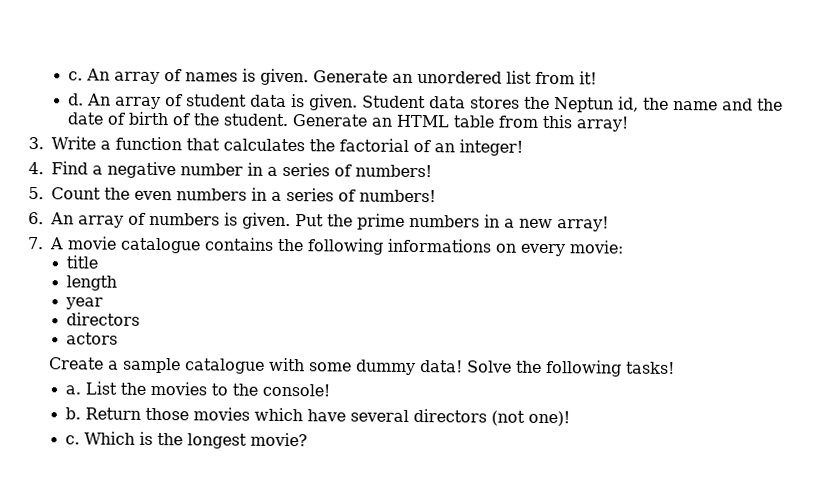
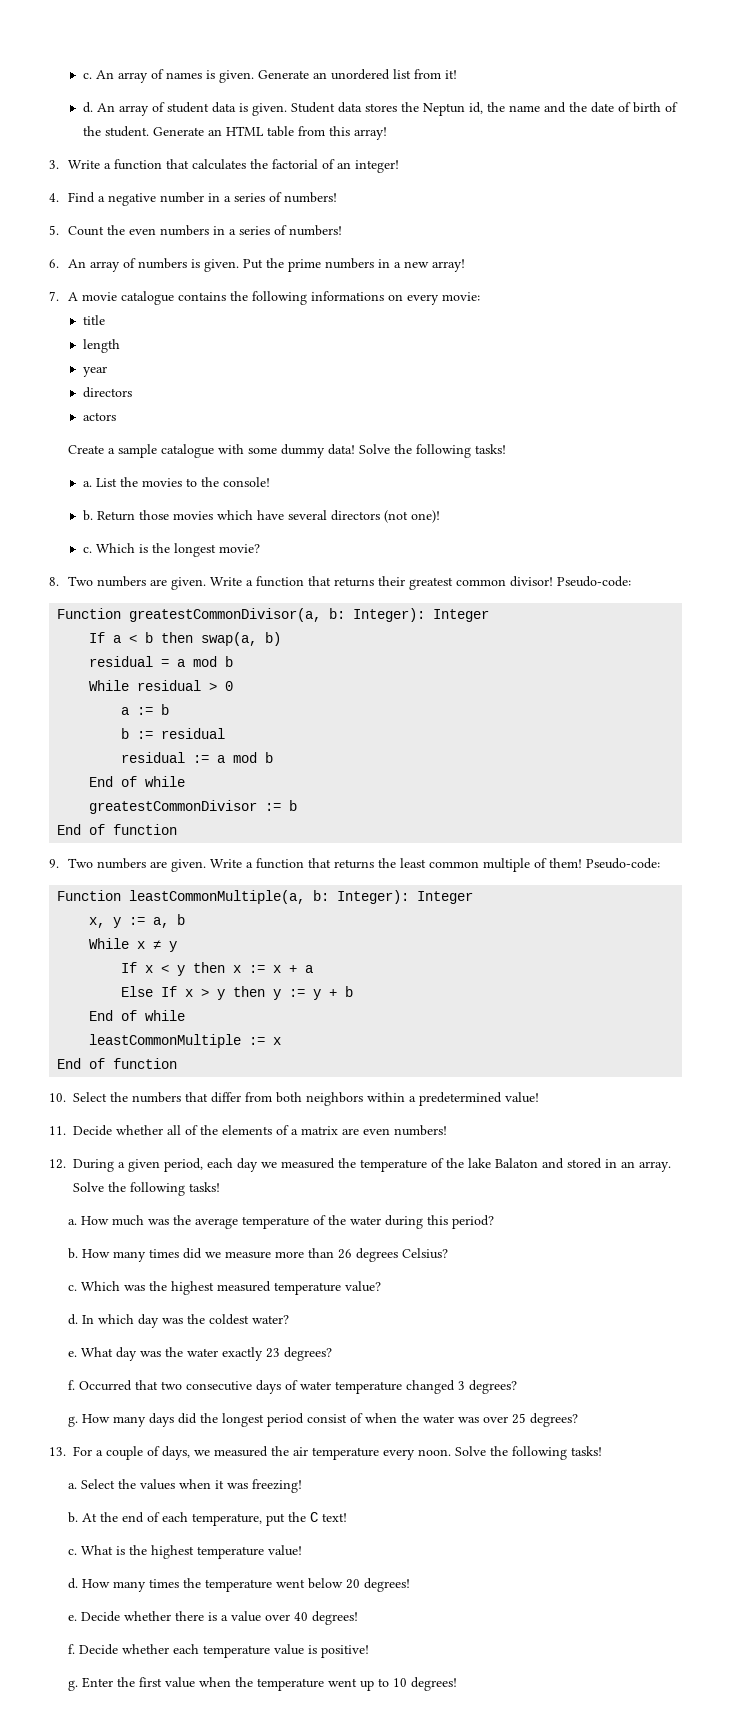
+ 8. Two numbers are given. Write a function that returns their greatest common divisor! Pseudo-code:
+ Function greatestCommonDivisor(a, b: Integer): Integer
+ If a < b then swap(a, b)
+ residual = a mod b
+ While residual > 0
+ a := b
+ b := residual
+ residual := a mod b
+ End of while
+ greatestCommonDivisor := b
+ End of function
+ 9. Two numbers are given. Write a function that returns the least common multiple of them! Pseudo-code:
+ Function leastCommonMultiple(a, b: Integer): Integer
+ x, y := a, b
+ While x ≠ y
+ If x < y then x := x + a
+ Else If x > y then y := y + b
+ End of while
+ leastCommonMultiple := x
+ End of function
+ 10. Select the numbers that differ from both neighbors within a predetermined value!
+ 11. Decide whether all of the elements of a matrix are even numbers!
+ 12. During a given period, each day we measured the temperature of the lake Balaton and stored in an array. Solve the following tasks!
+ a. How much was the average temperature of the water during this period?
+ b. How many times did we measure more than 26 degrees Celsius?
+ c. Which was the highest measured temperature value?
+ d. In which day was the coldest water?
+ e. What day was the water exactly 23 degrees?
+ f. Occurred that two consecutive days of water temperature changed 3 degrees?
+ g. How many days did the longest period consist of when the water was over 25 degrees?
+ 13. For a couple of days, we measured the air temperature every noon. Solve the following tasks!
+ a. Select the values when it was freezing!
+ b. At the end of each temperature, put the C text!
+ c. What is the highest temperature value!
+ d. How many times the temperature went below 20 degrees!
+ e. Decide whether there is a value over 40 degrees!
+ f. Decide whether each temperature value is positive!
+ g. Enter the first value when the temperature went up to 10 degrees!

